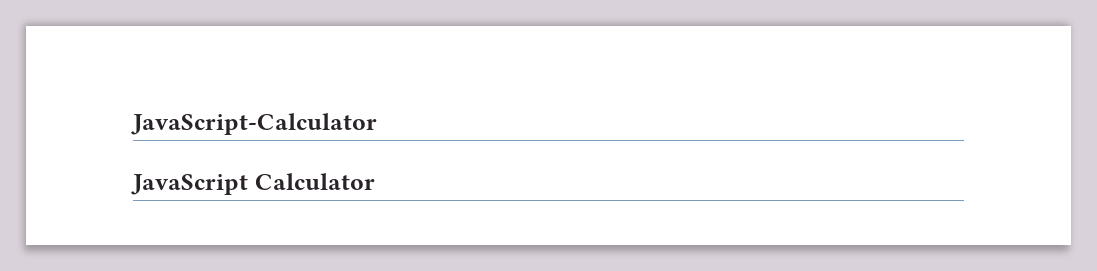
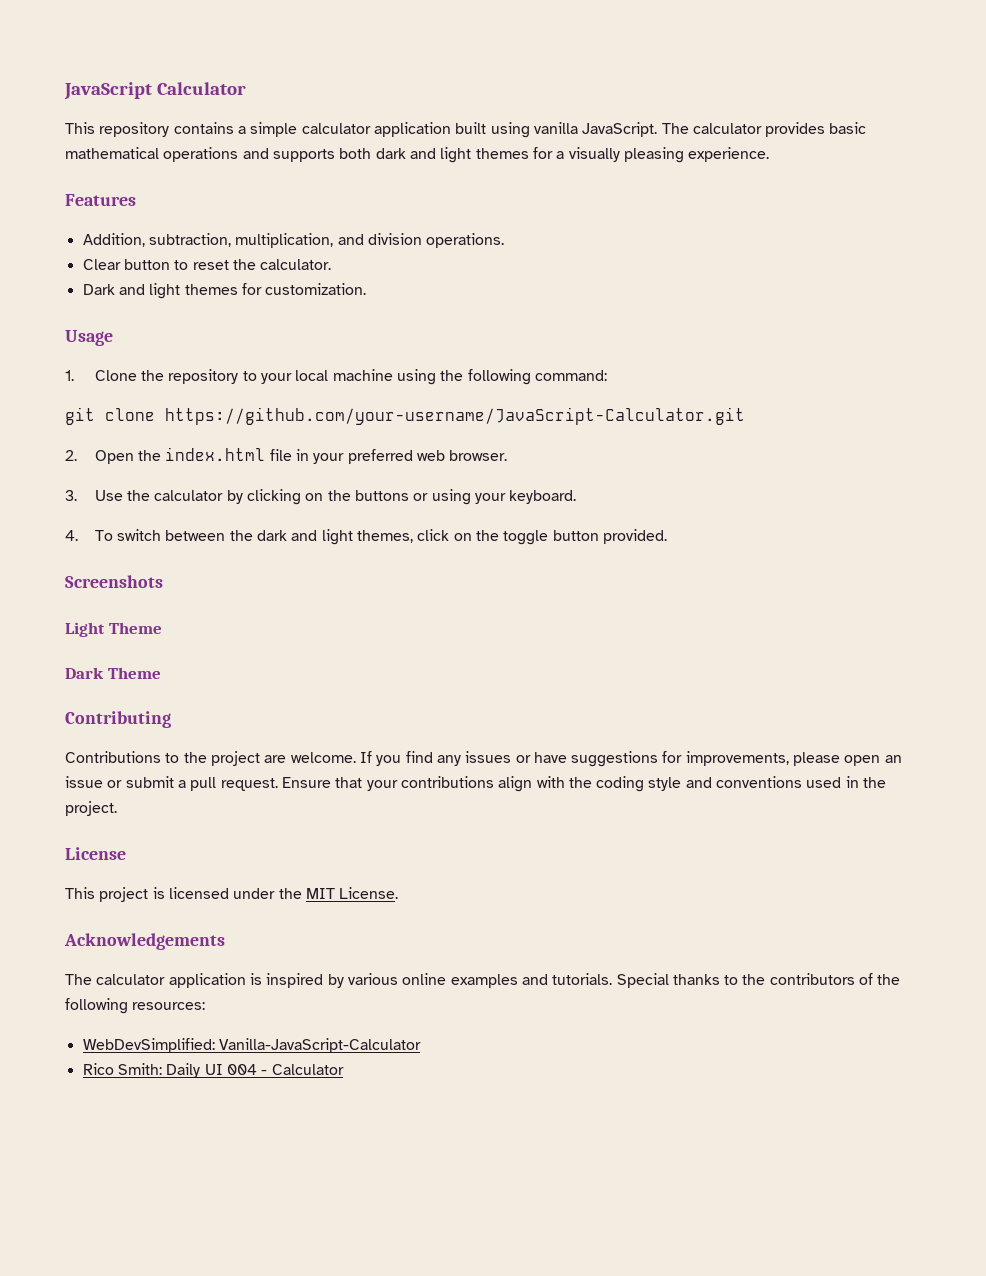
- JavaScript-Calculator
+ This repository contains a simple calculator application built using vanilla JavaScript. The calculator provides basic mathematical operations and supports both dark and light themes for a visually pleasing experience.
+ Features
+ Addition, subtraction, multiplication, and division operations.
+ Clear button to reset the calculator.
+ Dark and light themes for customization.
+ Usage
+ 1. Clone the repository to your local machine using the following command:
+ git clone https://github.com/your-username/JavaScript-Calculator.git
+ 2. Open the index.html file in your preferred web browser.
+ 3. Use the calculator by clicking on the buttons or using your keyboard.
+ 4. To switch between the dark and light themes, click on the toggle button provided.
+ Screenshots
+ Light Theme
+ Dark Theme
+ Contributing
+ Contributions to the project are welcome. If you find any issues or have suggestions for improvements, please open an issue or submit a pull request. Ensure that your contributions align with the coding style and conventions used in the project.
+ License
+ This project is licensed under the MIT License.
+ Acknowledgements
+ The calculator application is inspired by various online examples and tutorials. Special thanks to the contributors of the following resources:
+ WebDevSimplified: Vanilla-JavaScript-Calculator
+ Rico Smith: Daily UI 004 - Calculator

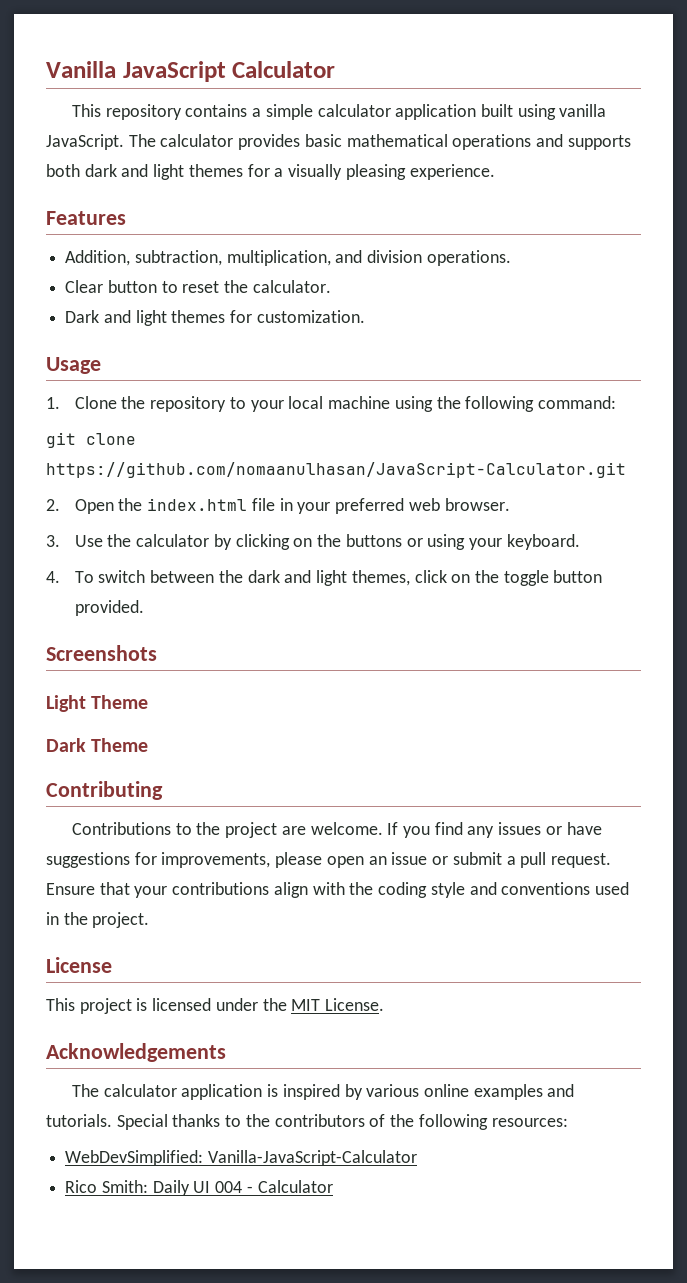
- JavaScript Calculator
+ Vanilla JavaScript Calculator
- git clone https://github.com/your-username/JavaScript-Calculator.git
+ git clone https://github.com/nomaanulhasan/JavaScript-Calculator.git

